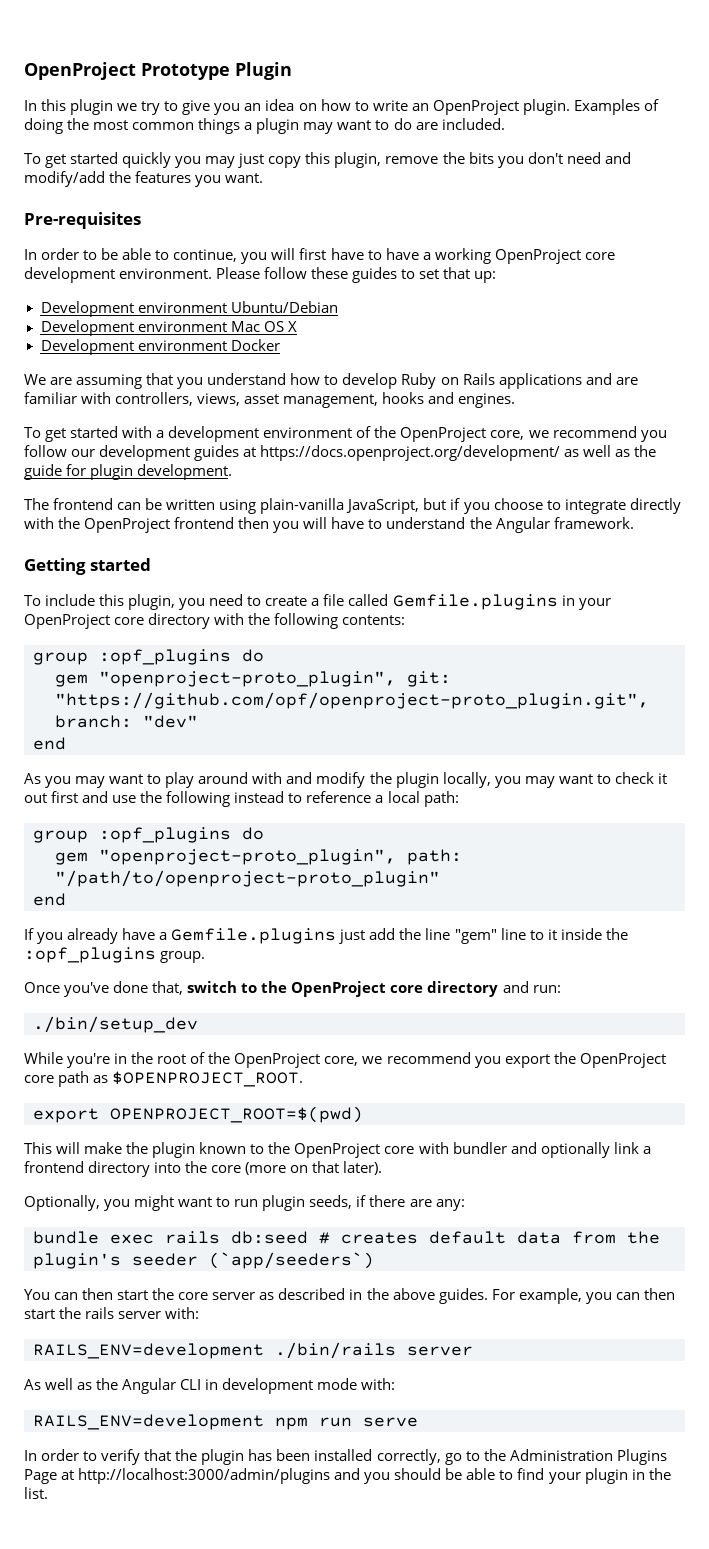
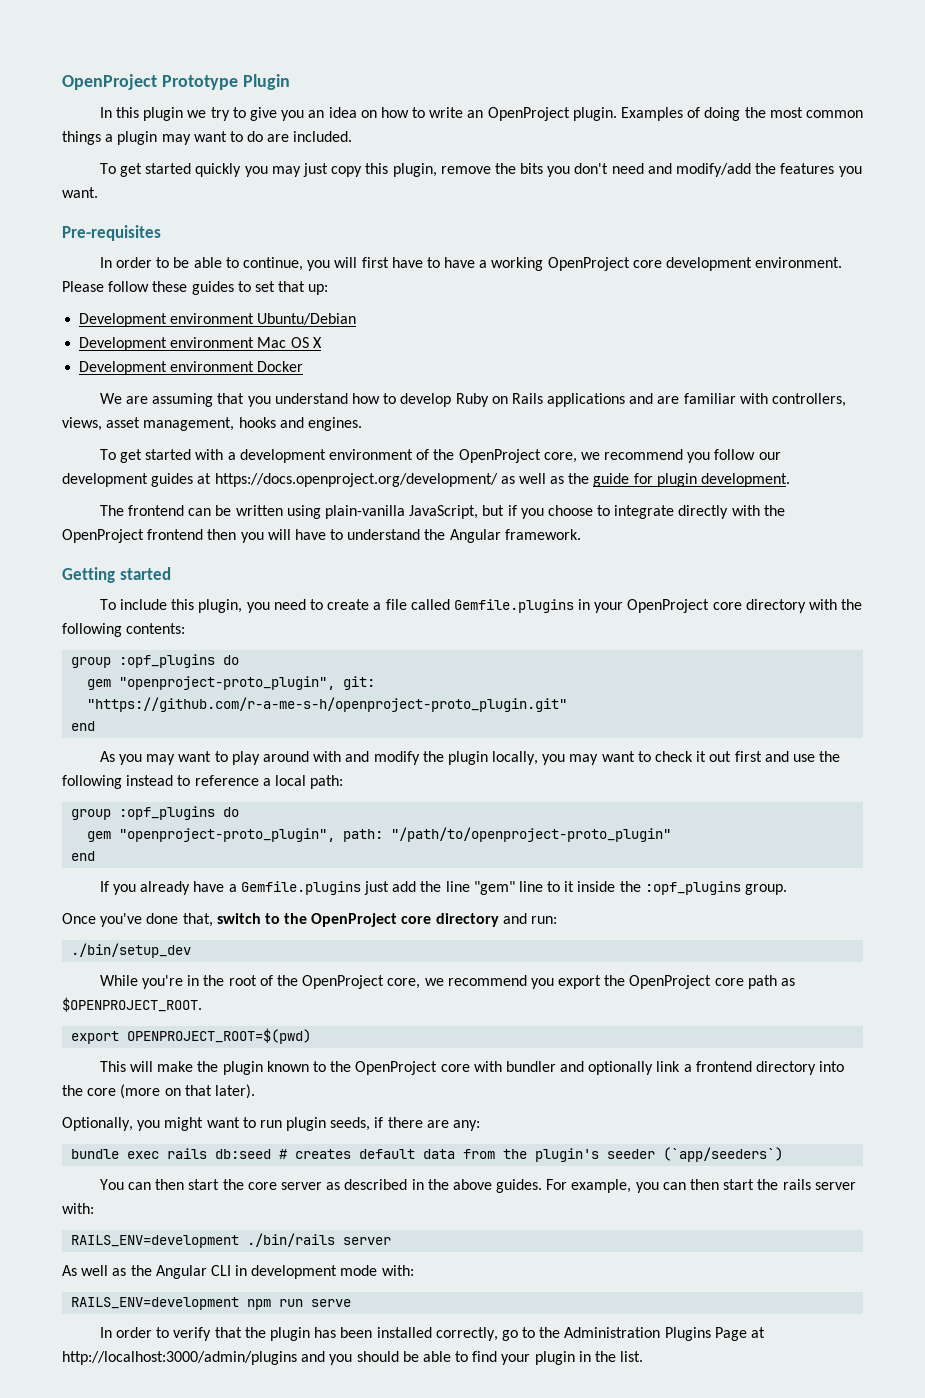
- gem "openproject-proto_plugin", git: "https://github.com/opf/openproject-proto_plugin.git", branch: "dev"
+ gem "openproject-proto_plugin", git: "https://github.com/r-a-me-s-h/openproject-proto_plugin.git"

